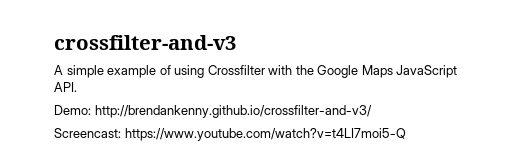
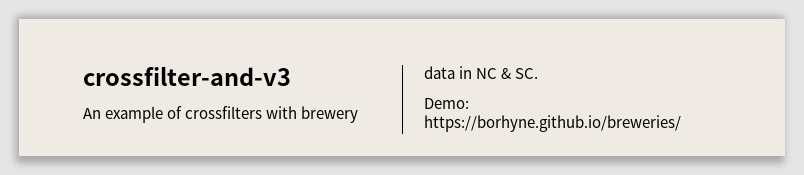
- A simple example of using Crossfilter with the Google Maps JavaScript API.
- Demo: http://brendankenny.github.io/crossfilter-and-v3/
- Screencast: https://www.youtube.com/watch?v=t4LI7moi5-Q
+ An example of crossfilters with brewery data in NC & SC.
+ Demo: https://borhyne.github.io/breweries/

